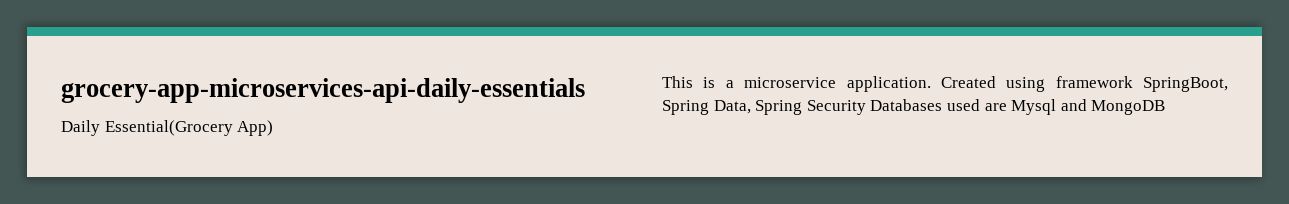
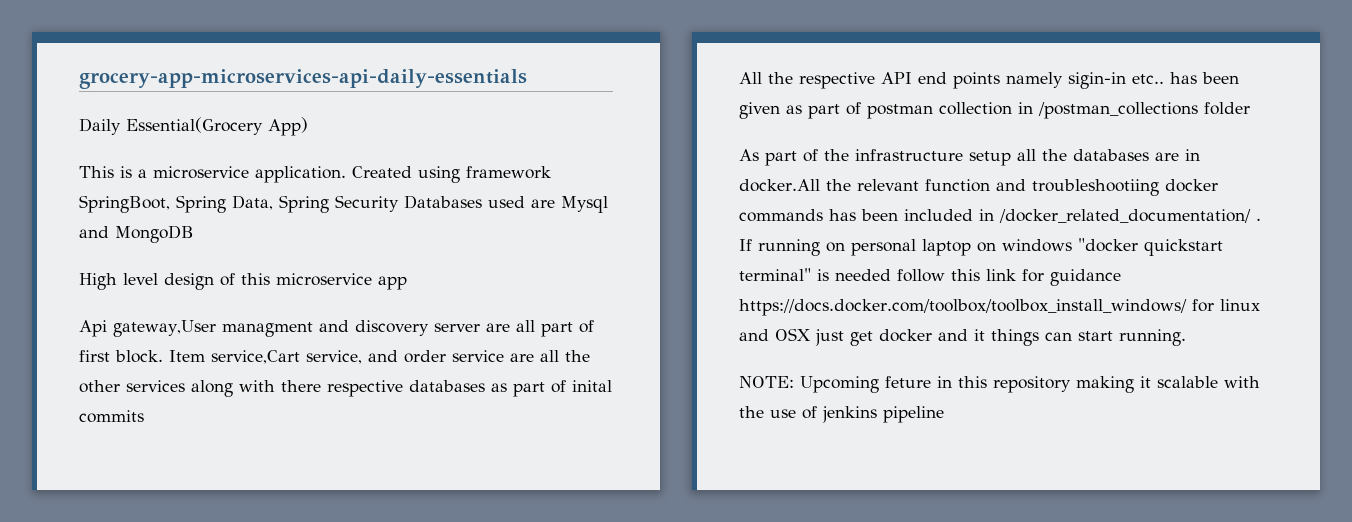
+ High level design of this microservice app
+ Api gateway,User managment and discovery server are all part of first block. Item service,Cart service, and order service are all the other services along with there respective databases as part of inital commits
+ All the respective API end points namely sigin-in etc.. has been given as part of postman collection in /postman_collections folder
+ As part of the infrastructure setup all the databases are in docker.All the relevant function and troubleshootiing docker commands has been included in /docker_related_documentation/ . If running on personal laptop on windows "docker quickstart terminal" is needed follow this link for guidance https://docs.docker.com/toolbox/toolbox_install_windows/ for linux and OSX just get docker and it things can start running.
+ NOTE: Upcoming feture in this repository making it scalable with the use of jenkins pipeline

